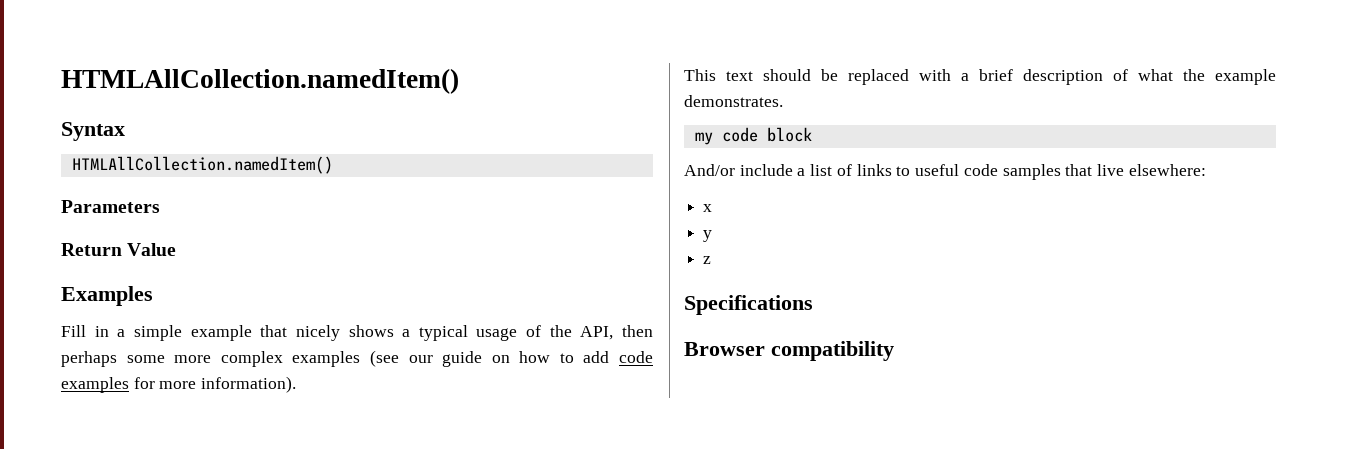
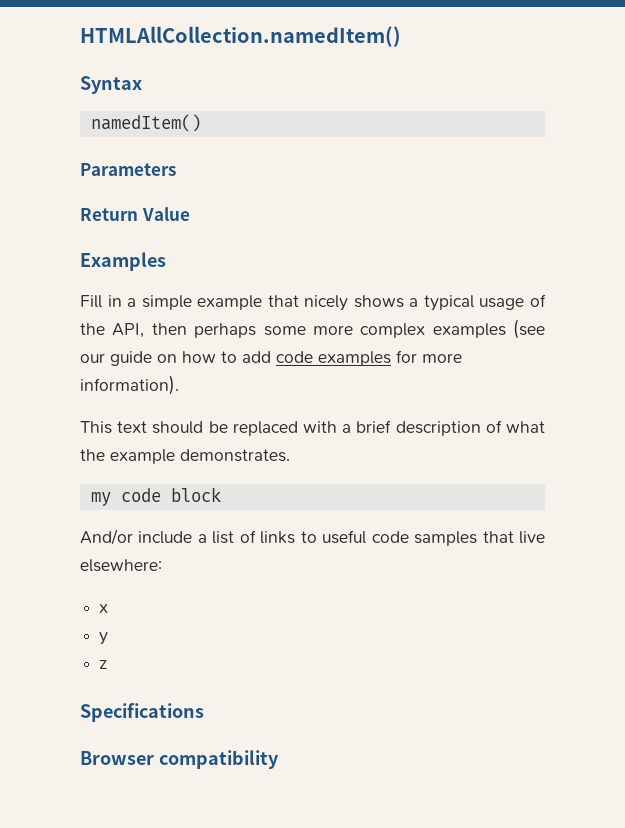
  Syntax
- HTMLAllCollection.namedItem()
+ namedItem()

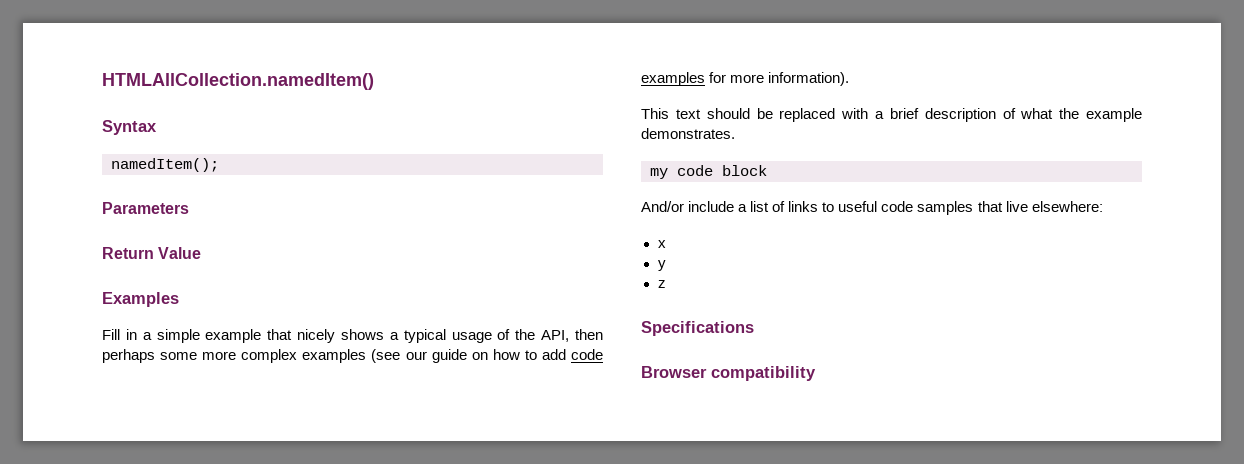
- namedItem()
+ namedItem();

